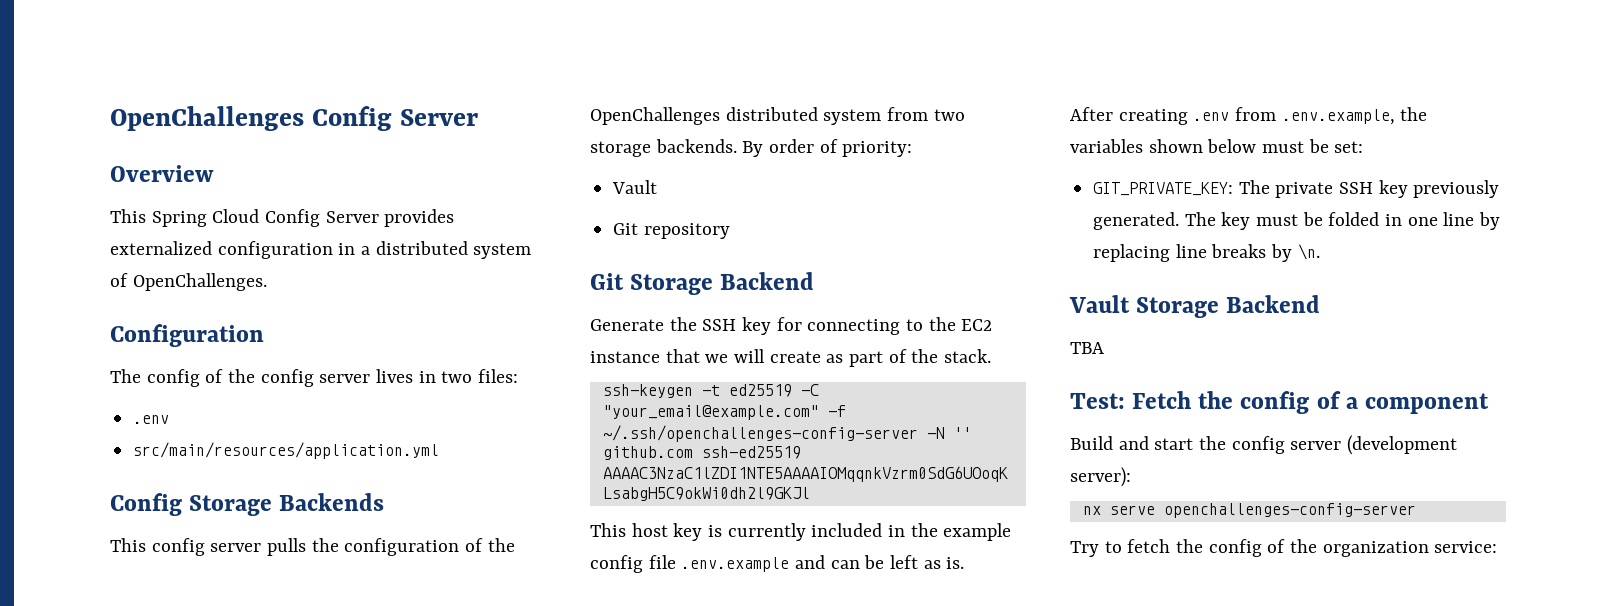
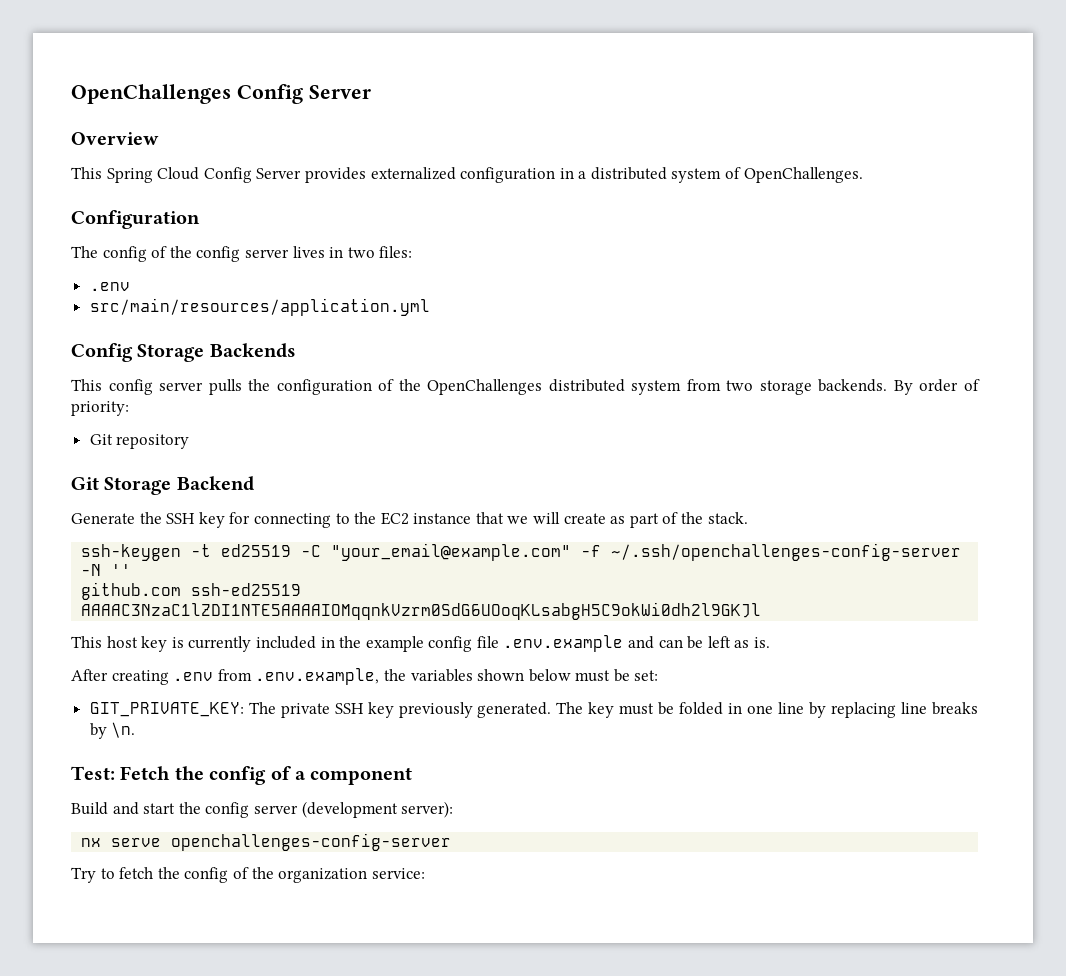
  By order of priority:
- Vault
- Vault Storage Backend
- TBA

